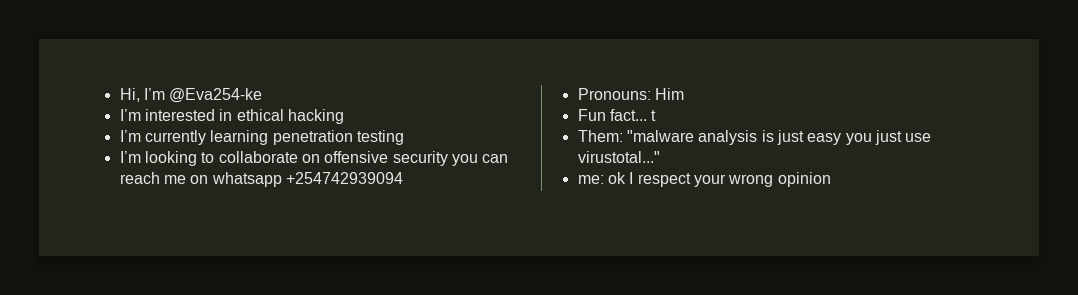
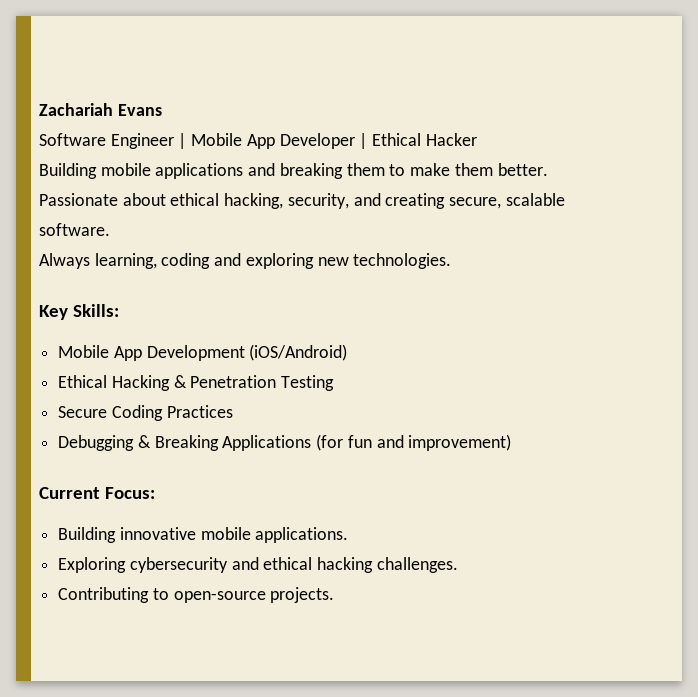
- Hi, I’m @Eva254-ke
- I’m interested in ethical hacking
- I’m currently learning penetration testing
- I’m looking to collaborate on offensive security you can reach me on whatsapp +254742939094
- Pronouns: Him
- Fun fact... t
- Them: "malware analysis is just easy you just use virustotal..."
- me: ok I respect your wrong opinion
+ Zachariah Evans
+ Software Engineer | Mobile App Developer | Ethical Hacker
+ Building mobile applications and breaking them to make them better.
+ Passionate about ethical hacking, security, and creating secure, scalable software.
+ Always learning, coding and exploring new technologies.
+ Key Skills:
+ Mobile App Development (iOS/Android)
+ Ethical Hacking & Penetration Testing
+ Secure Coding Practices
+ Debugging & Breaking Applications (for fun and improvement)
+ Current Focus:
+ Building innovative mobile applications.
+ Exploring cybersecurity and ethical hacking challenges.
+ Contributing to open-source projects.

